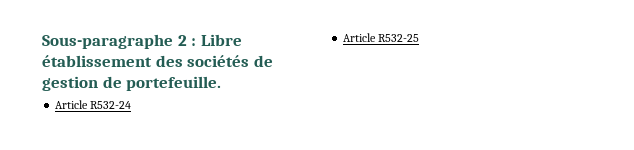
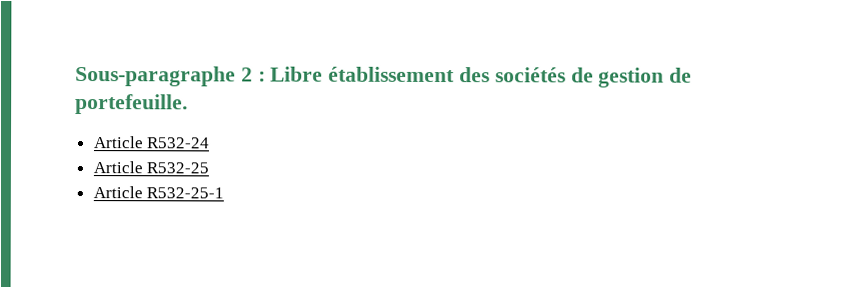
+ Article R532-25-1

